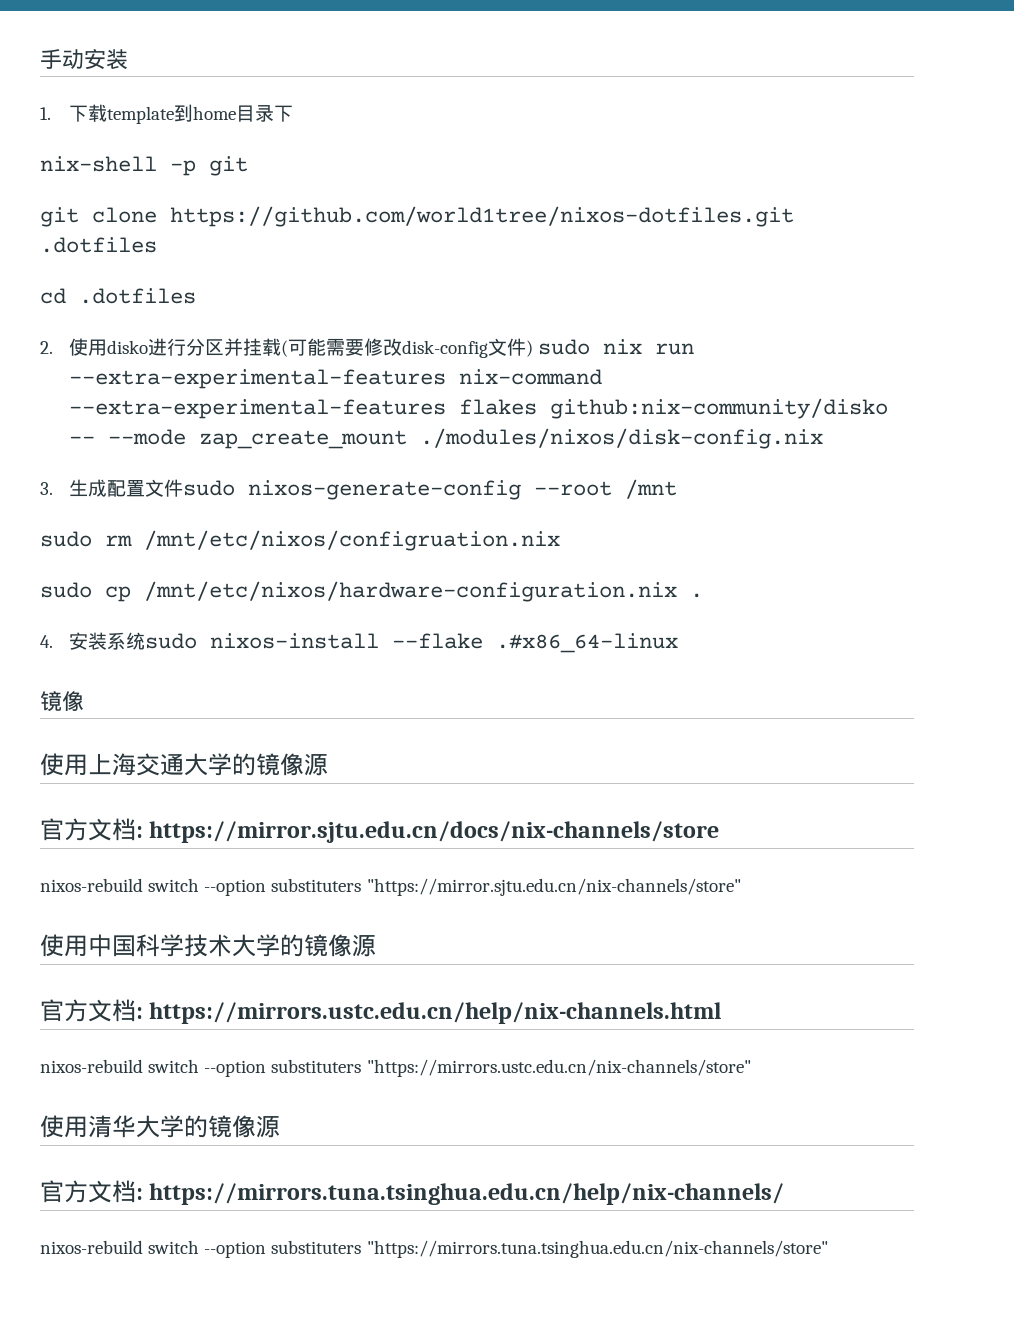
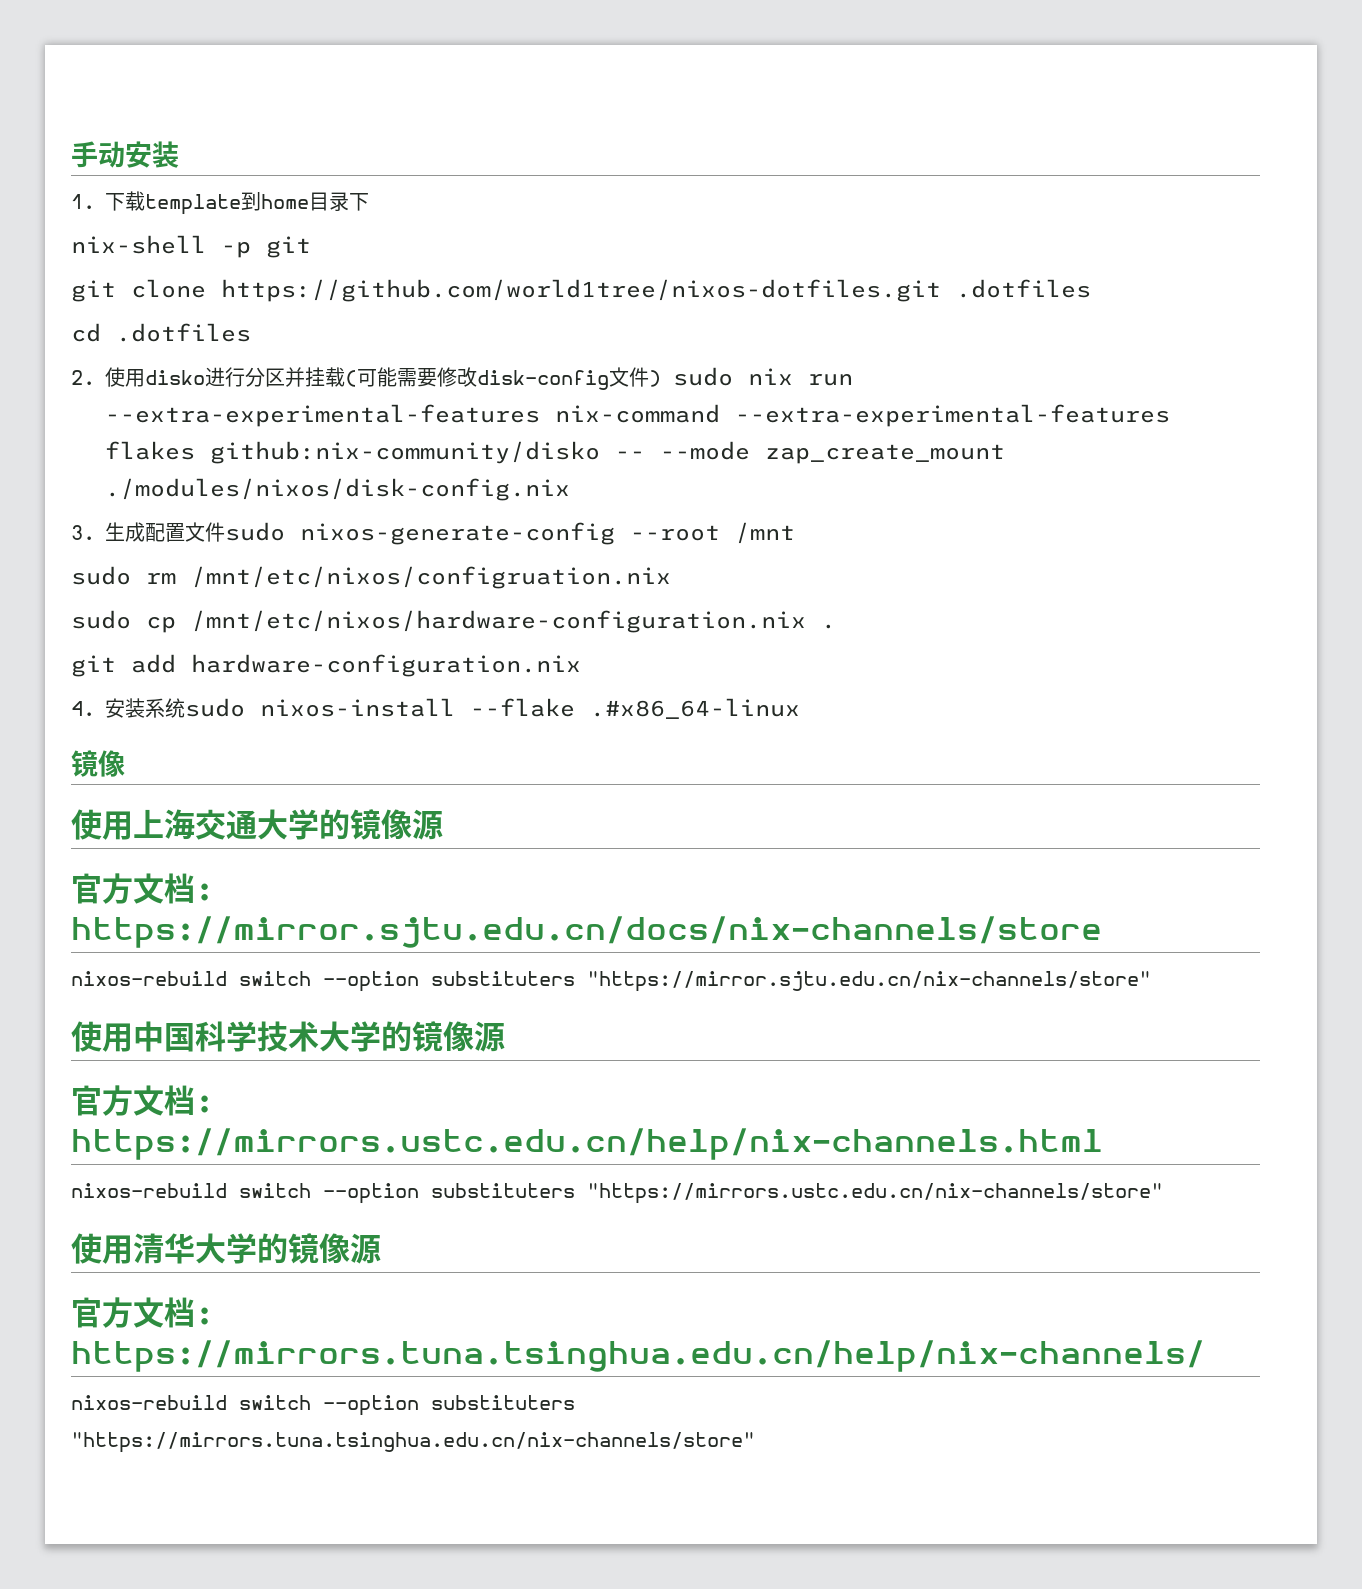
+ git add hardware-configuration.nix

